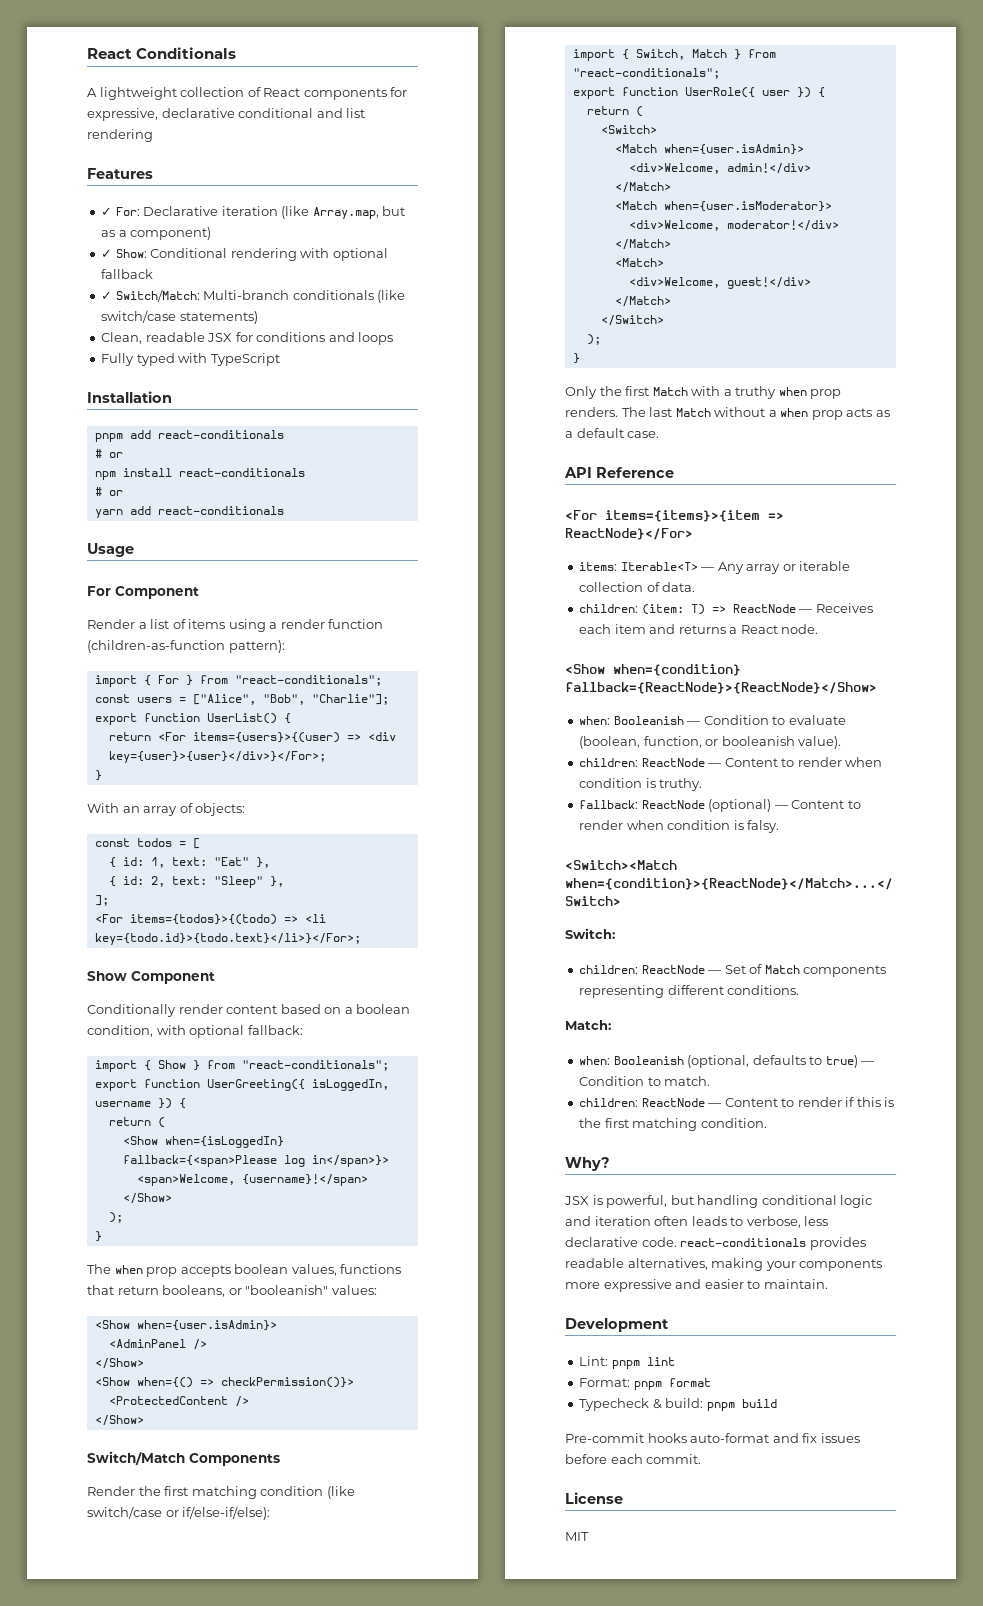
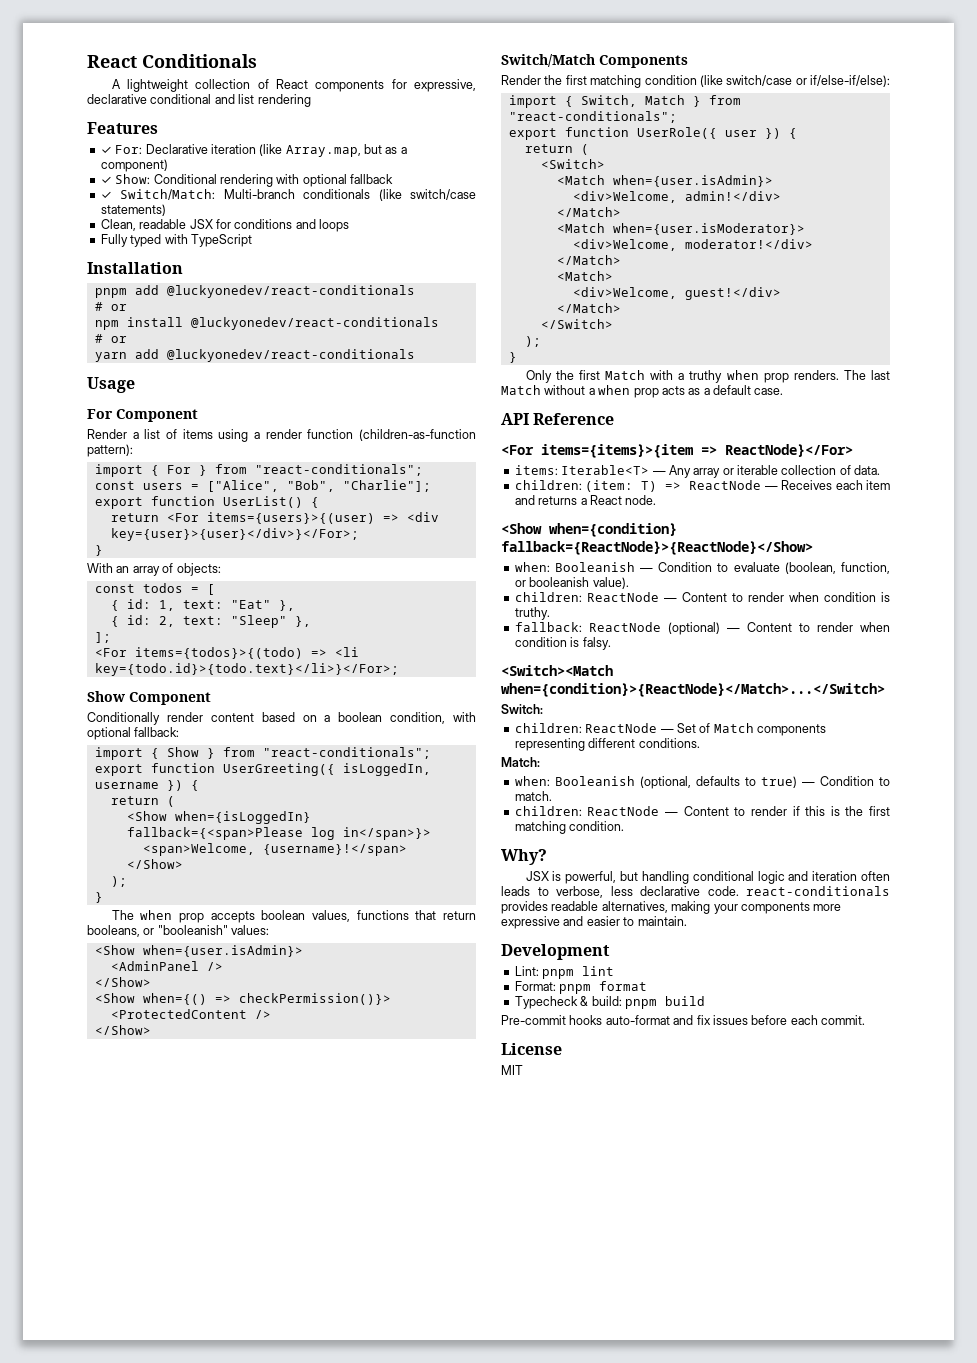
- pnpm add react-conditionals
+ pnpm add @luckyonedev/react-conditionals
- npm install react-conditionals
+ npm install @luckyonedev/react-conditionals
- yarn add react-conditionals
+ yarn add @luckyonedev/react-conditionals

